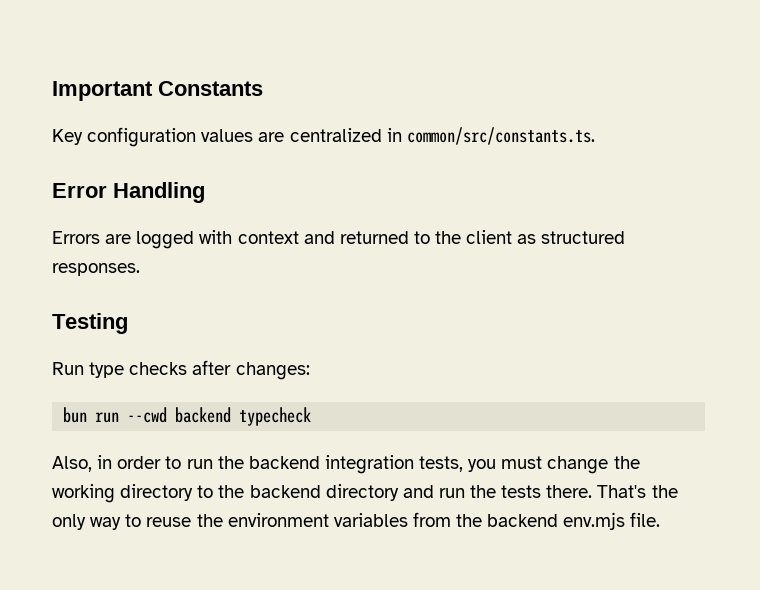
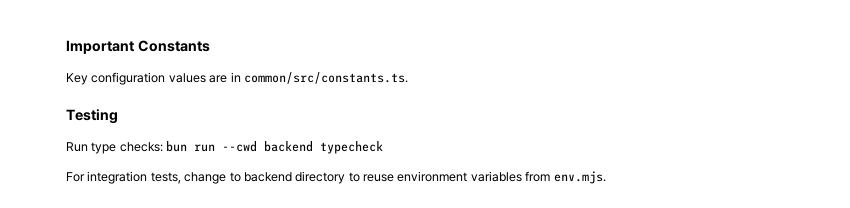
- Key configuration values are centralized in common/src/constants.ts.
+ Key configuration values are in common/src/constants.ts.
- Error Handling
- Errors are logged with context and returned to the client as structured responses.
- Run type checks after changes:
- bun run --cwd backend typecheck
+ Run type checks: bun run --cwd backend typecheck
- Also, in order to run the backend integration tests, you must change the working directory to the backend directory and run the tests there. That's the only way to reuse the environment variables from the backend env.mjs file.
+ For integration tests, change to backend directory to reuse environment variables from env.mjs.

